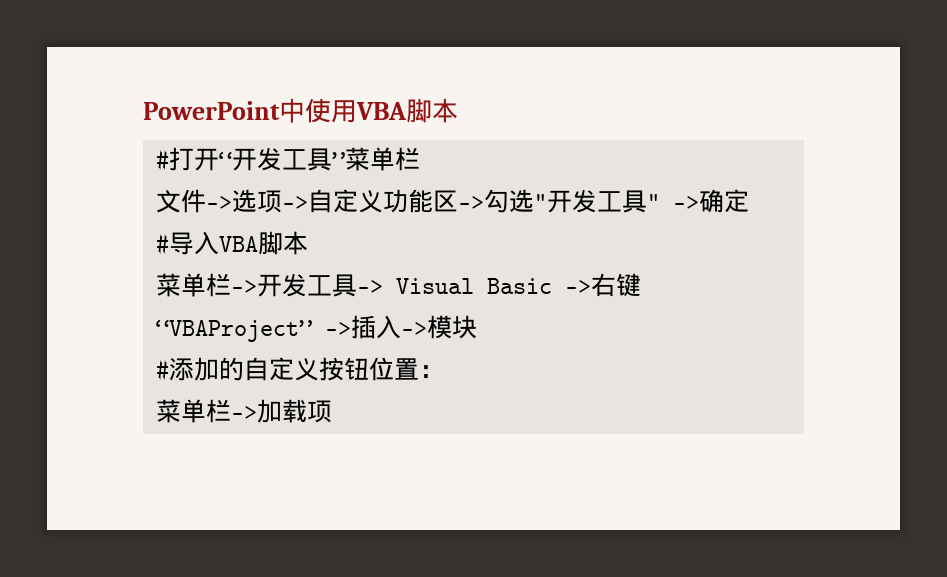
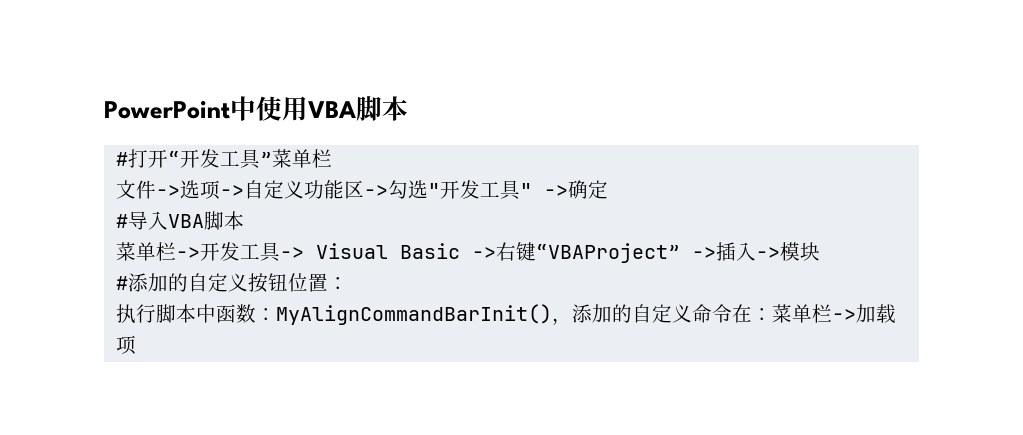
- 菜单栏->加载项
+ 执行脚本中函数：MyAlignCommandBarInit()，添加的自定义命令在：菜单栏->加载项

